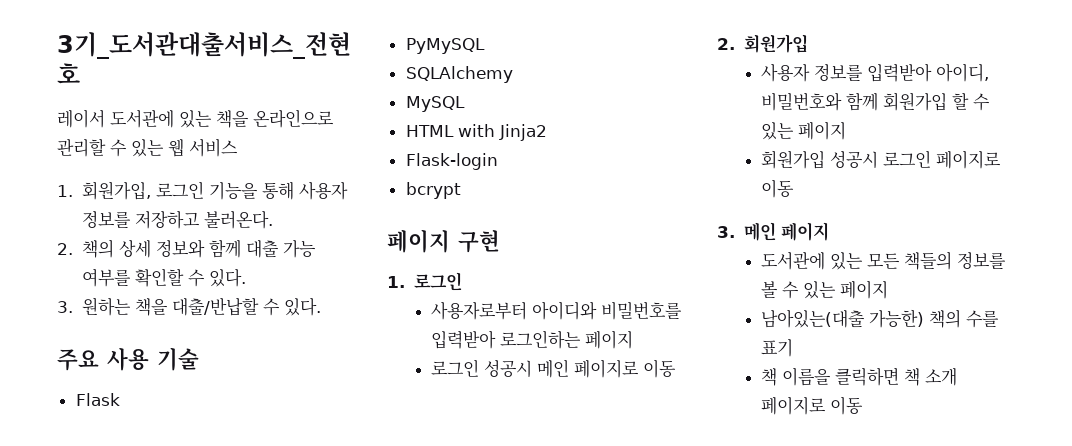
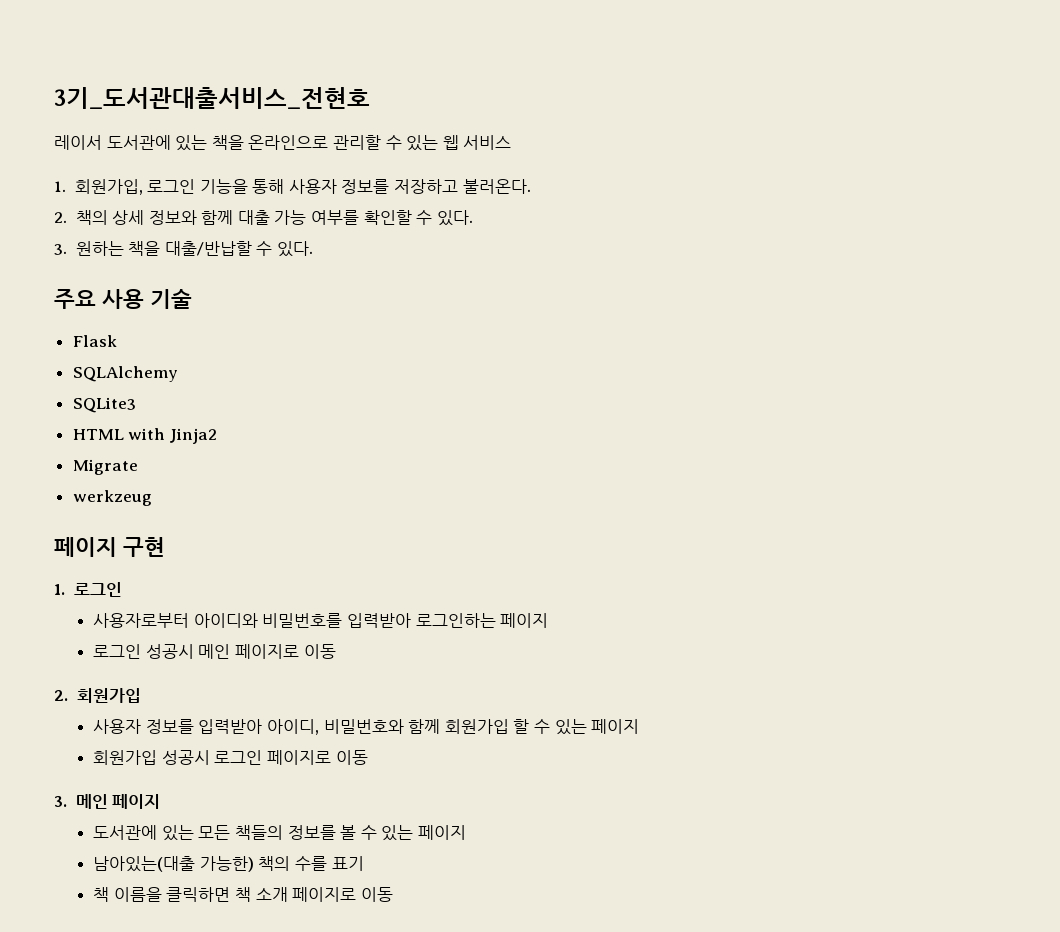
- PyMySQL
- MySQL
+ SQLite3
- Flask-login
- bcrypt
+ Migrate
+ werkzeug

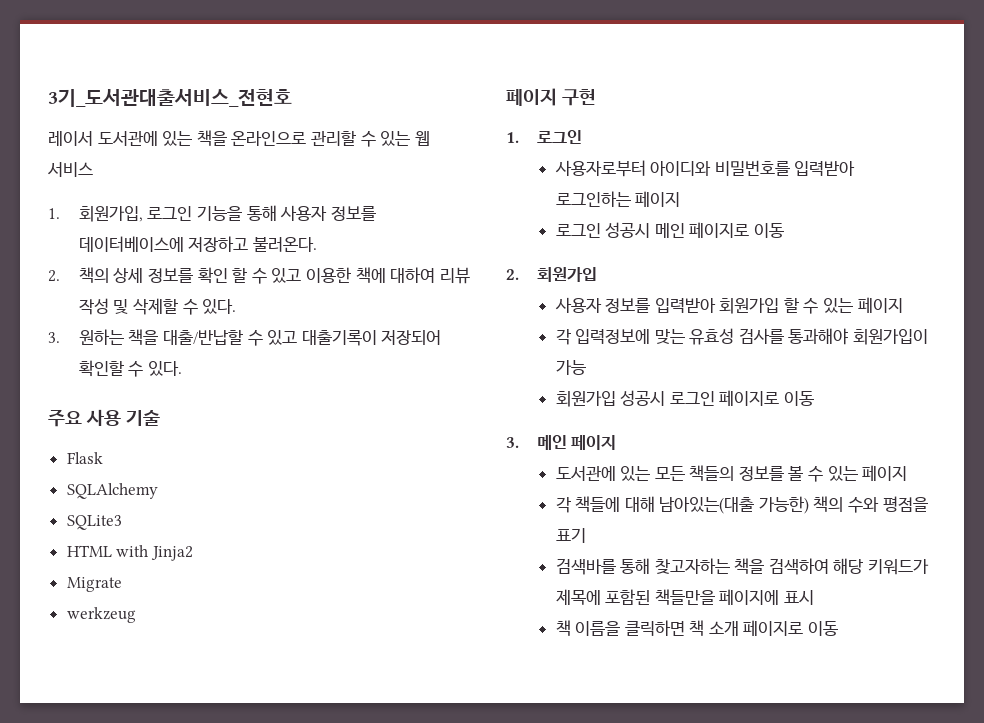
- 1. 회원가입, 로그인 기능을 통해 사용자 정보를 저장하고 불러온다.
+ 1. 회원가입, 로그인 기능을 통해 사용자 정보를 데이터베이스에 저장하고 불러온다.
- 2. 책의 상세 정보와 함께 대출 가능 여부를 확인할 수 있다.
+ 2. 책의 상세 정보를 확인 할 수 있고 이용한 책에 대하여 리뷰 작성 및 삭제할 수 있다.
- 3. 원하는 책을 대출/반납할 수 있다.
+ 3. 원하는 책을 대출/반납할 수 있고 대출기록이 저장되어 확인할 수 있다.
- 사용자 정보를 입력받아 아이디, 비밀번호와 함께 회원가입 할 수 있는 페이지
+ 사용자 정보를 입력받아 회원가입 할 수 있는 페이지
+ 각 입력정보에 맞는 유효성 검사를 통과해야 회원가입이 가능
- 남아있는(대출 가능한) 책의 수를 표기
+ 각 책들에 대해 남아있는(대출 가능한) 책의 수와 평점을 표기
+ 검색바를 통해 찾고자하는 책을 검색하여 해당 키워드가 제목에 포함된 책들만을 페이지에 표시

